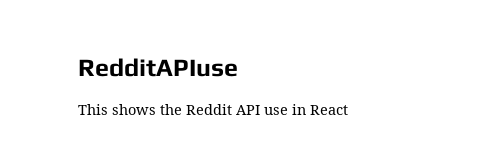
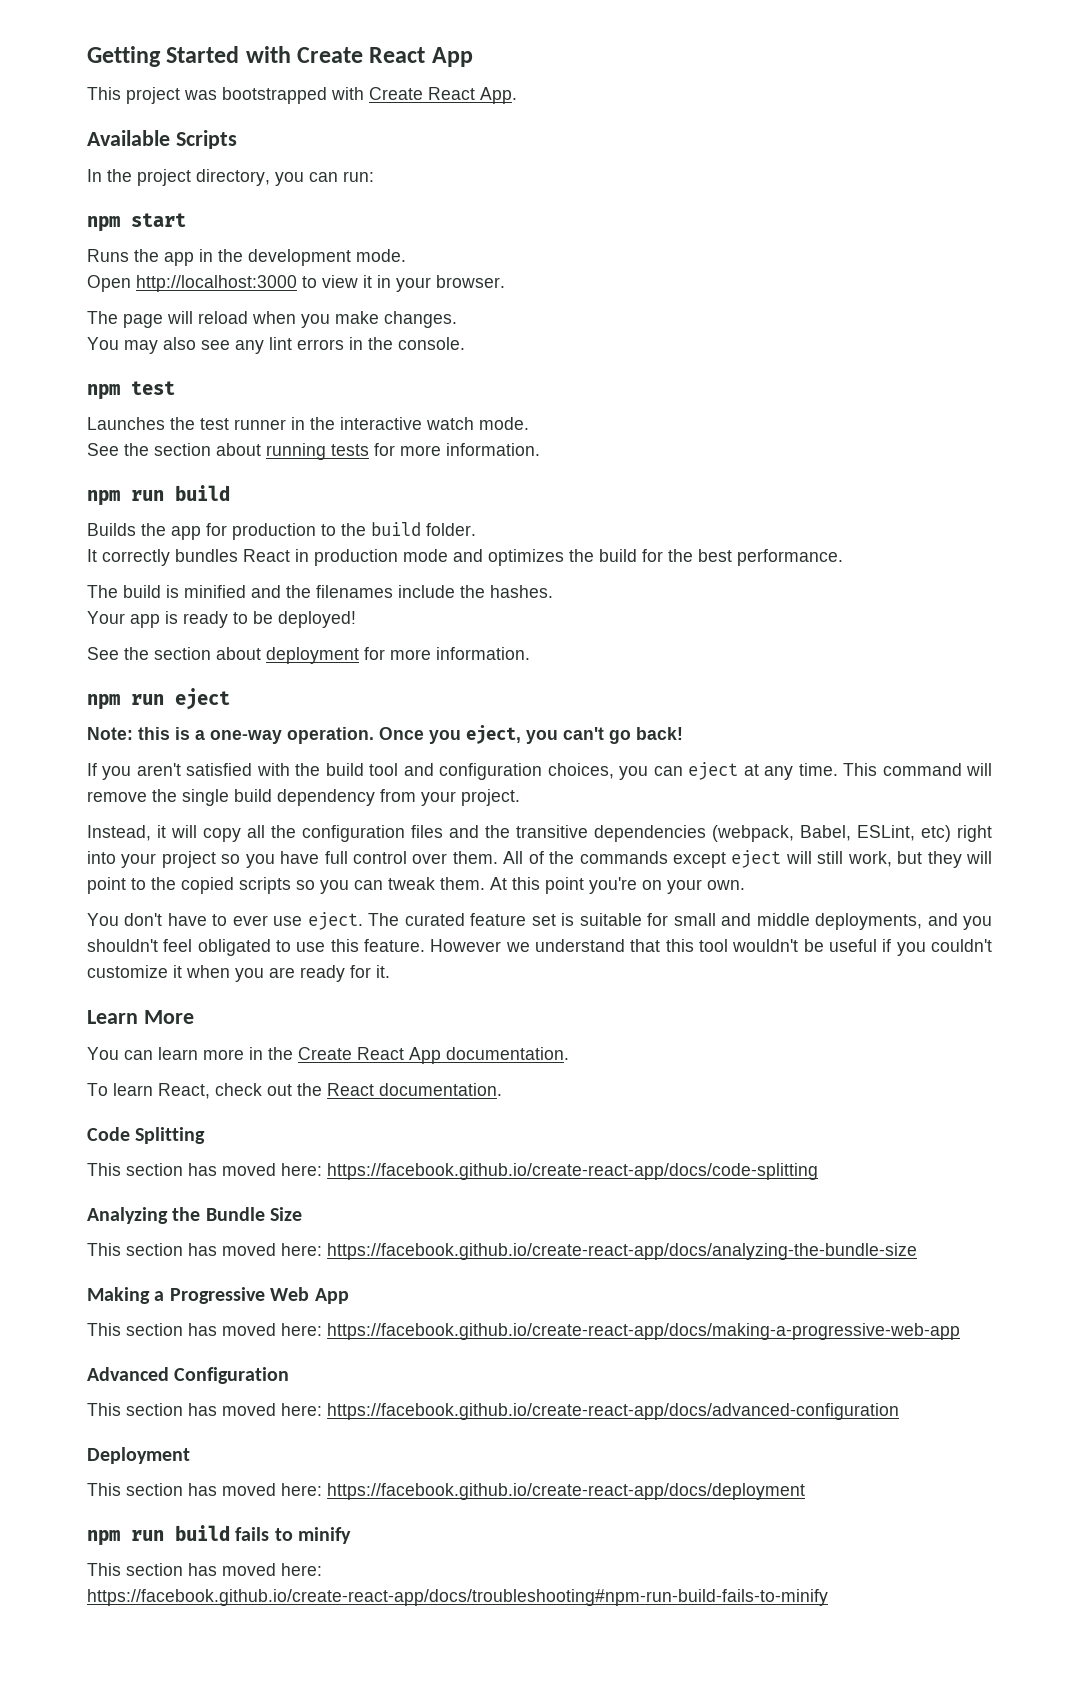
- RedditAPIuse
- This shows the Reddit API use in React
+ Getting Started with Create React App
+ This project was bootstrapped with Create React App.
+ Available Scripts
+ In the project directory, you can run:
+ npm start
+ Runs the app in the development mode.
+ Open http://localhost:3000 to view it in your browser.
+ The page will reload when you make changes.
+ You may also see any lint errors in the console.
+ npm test
+ Launches the test runner in the interactive watch mode.
+ See the section about running tests for more information.
+ npm run build
+ Builds the app for production to the build folder.
+ It correctly bundles React in production mode and optimizes the build for the best performance.
+ The build is minified and the filenames include the hashes.
+ Your app is ready to be deployed!
+ See the section about deployment for more information.
+ npm run eject
+ Note: this is a one-way operation. Once you eject, you can't go back!
+ If you aren't satisfied with the build tool and configuration choices, you can eject at any time. This command will remove the single build dependency from your project.
+ Instead, it will copy all the configuration files and the transitive dependencies (webpack, Babel, ESLint, etc) right into your project so you have full control over them. All of the commands except eject will still work, but they will point to the copied scripts so you can tweak them. At this point you're on your own.
+ You don't have to ever use eject. The curated feature set is suitable for small and middle deployments, and you shouldn't feel obligated to use this feature. However we understand that this tool wouldn't be useful if you couldn't customize it when you are ready for it.
+ Learn More
+ You can learn more in the Create React App documentation.
+ To learn React, check out the React documentation.
+ Code Splitting
+ This section has moved here: https://facebook.github.io/create-react-app/docs/code-splitting
+ Analyzing the Bundle Size
+ This section has moved here: https://facebook.github.io/create-react-app/docs/analyzing-the-bundle-size
+ Making a Progressive Web App
+ This section has moved here: https://facebook.github.io/create-react-app/docs/making-a-progressive-web-app
+ Advanced Configuration
+ This section has moved here: https://facebook.github.io/create-react-app/docs/advanced-configuration
+ Deployment
+ This section has moved here: https://facebook.github.io/create-react-app/docs/deployment
+ npm run build fails to minify
+ This section has moved here: https://facebook.github.io/create-react-app/docs/troubleshooting#npm-run-build-fails-to-minify

